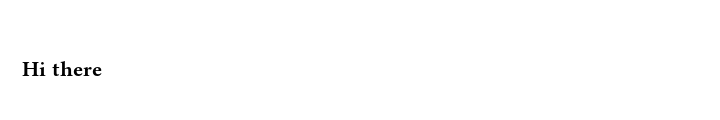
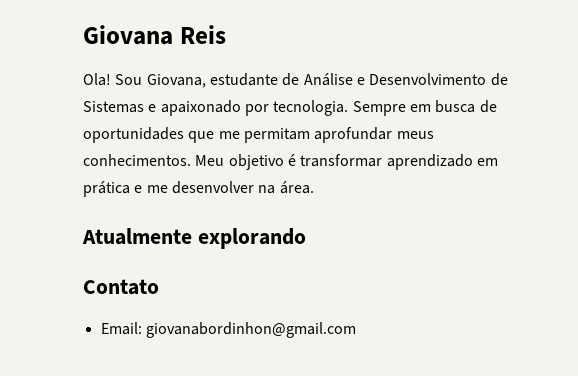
- Hi there
+ Giovana Reis
+ Ola! Sou Giovana, estudante de Análise e Desenvolvimento de Sistemas e apaixonado por tecnologia. Sempre em busca de oportunidades que me permitam aprofundar meus conhecimentos. Meu objetivo é transformar aprendizado em prática e me desenvolver na área.
+ Atualmente explorando
+ Contato
+ Email: giovanabordinhon@gmail.com

